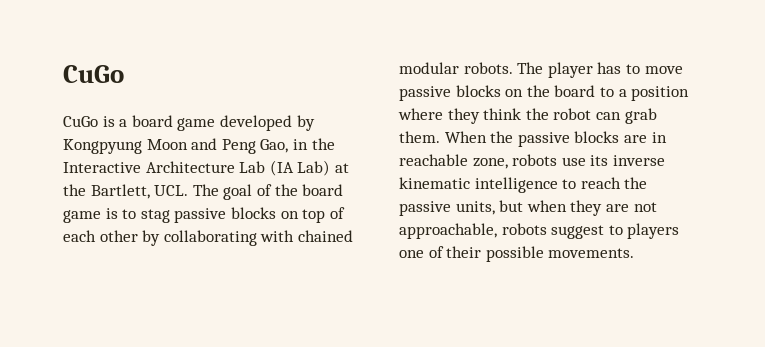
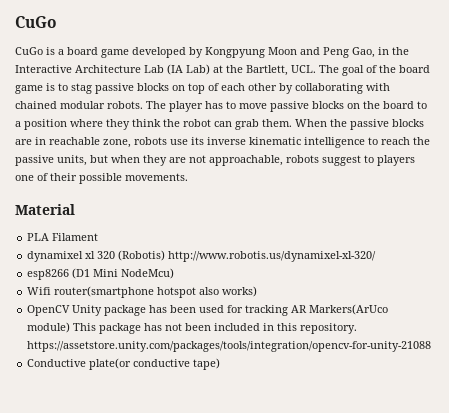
+ Material
+ PLA Filament
+ dynamixel xl 320 (Robotis) http://www.robotis.us/dynamixel-xl-320/
+ esp8266 (D1 Mini NodeMcu)
+ Wifi router(smartphone hotspot also works)
+ OpenCV Unity package has been used for tracking AR Markers(ArUco module) This package has not been included in this repository. https://assetstore.unity.com/packages/tools/integration/opencv-for-unity-21088
+ Conductive plate(or conductive tape)

